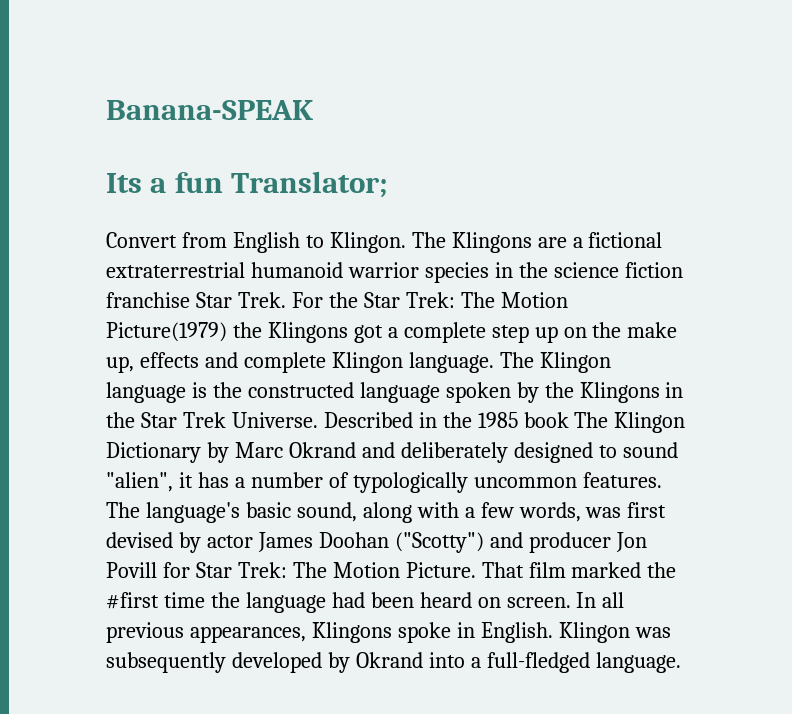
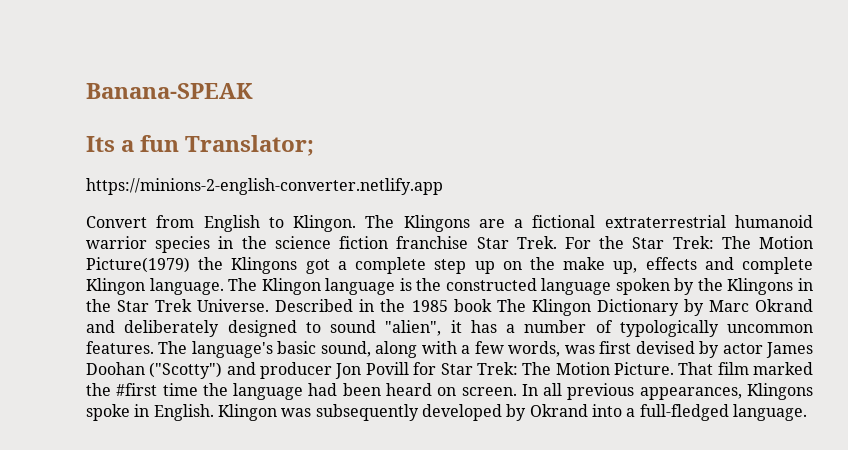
+ https://minions-2-english-converter.netlify.app

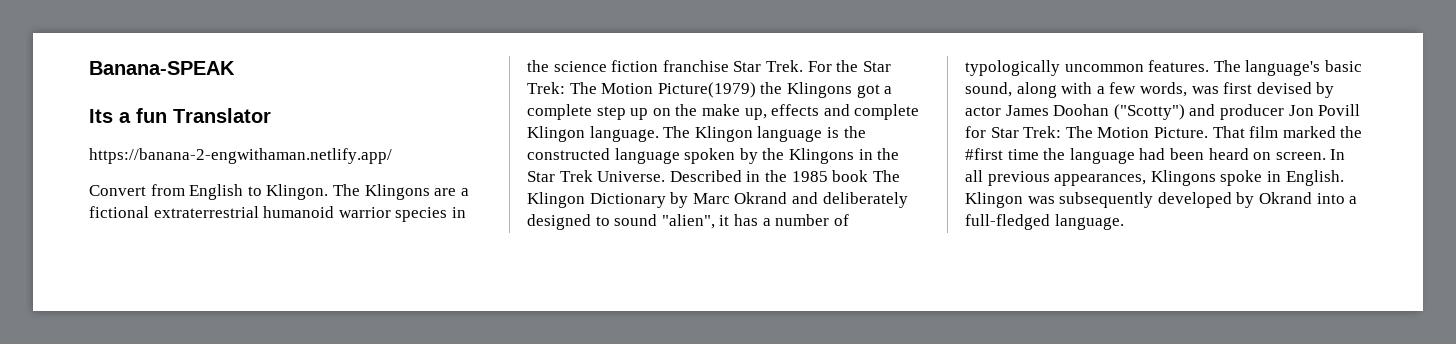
- Its a fun Translator;
- https://minions-2-english-converter.netlify.app
+ Its a fun Translator
+ https://banana-2-engwithaman.netlify.app/

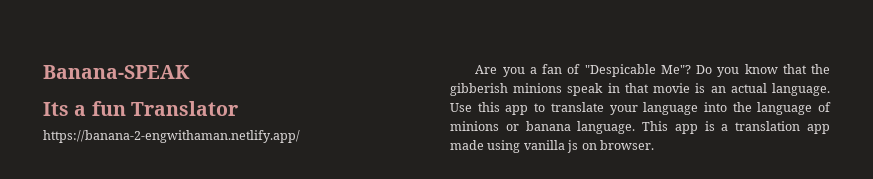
- Convert from English to Klingon. The Klingons are a fictional extraterrestrial humanoid warrior species in the science fiction franchise Star Trek. For the Star Trek: The Motion Picture(1979) the Klingons got a complete step up on the make up, effects and complete Klingon language. The Klingon language is the constructed language spoken by the Klingons in the Star Trek Universe. Described in the 1985 book The Klingon Dictionary by Marc Okrand and deliberately designed to sound "alien", it has a number of typologically uncommon features. The language's basic sound, along with a few words, was first devised by actor James Doohan ("Scotty") and producer Jon Povill for Star Trek: The Motion Picture. That film marked the #first time the language had been heard on screen. In all previous appearances, Klingons spoke in English. Klingon was subsequently developed by Okrand into a full-fledged language.
+ Are you a fan of "Despicable Me"? Do you know that the gibberish minions speak in that movie is an actual language. Use this app to translate your language into the language of minions or banana language. This app is a translation app made using vanilla js on browser.

